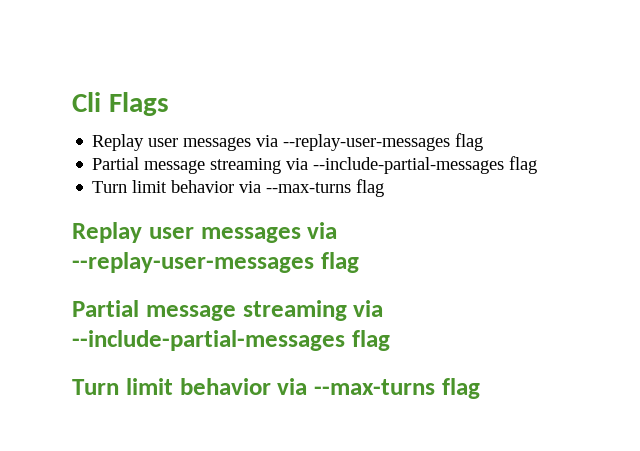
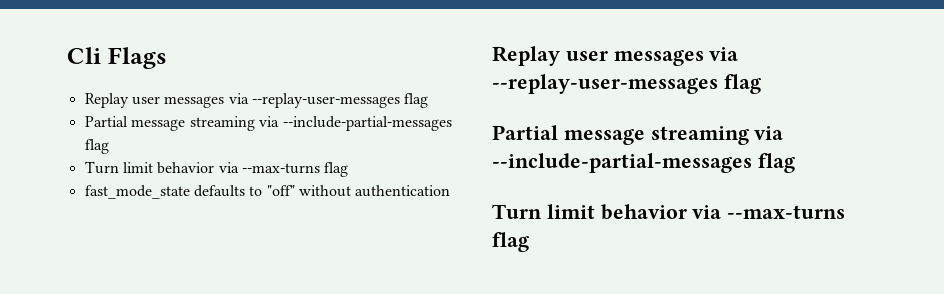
+ fast_mode_state defaults to "off" without authentication

